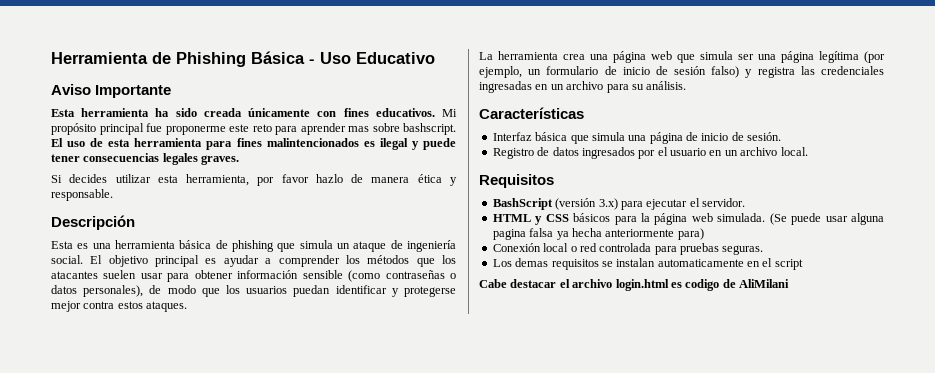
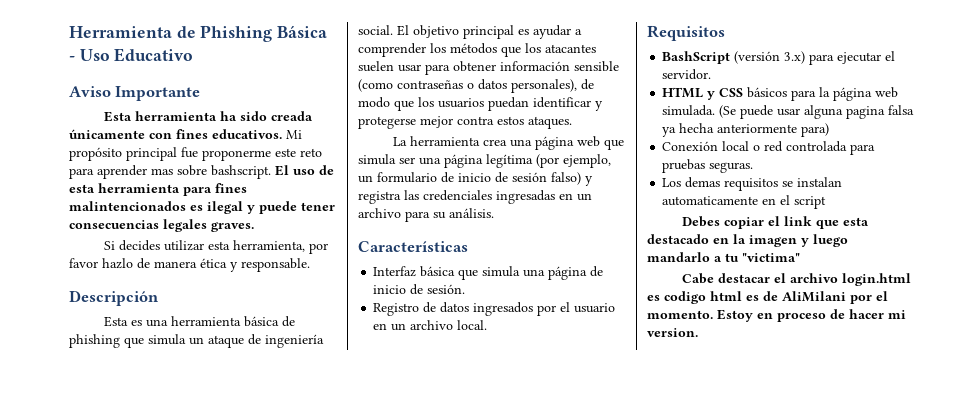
+ Debes copiar el link que esta destacado en la imagen y luego mandarlo a tu "victima"
- Cabe destacar el archivo login.html es codigo de AliMilani
+ Cabe destacar el archivo login.html es codigo html es de AliMilani por el momento. Estoy en proceso de hacer mi version.

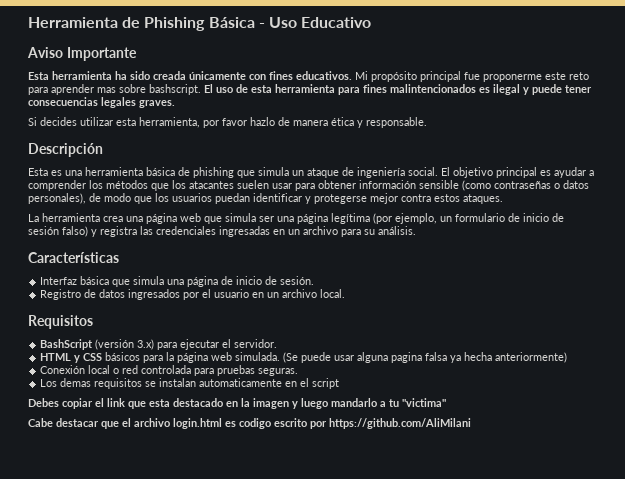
- (Se puede usar alguna pagina falsa ya hecha anteriormente para)
+ (Se puede usar alguna pagina falsa ya hecha anteriormente)
- Cabe destacar el archivo login.html es codigo html es de AliMilani por el momento. Estoy en proceso de hacer mi version.
+ Cabe destacar que el archivo login.html es codigo escrito por https://github.com/AliMilani

